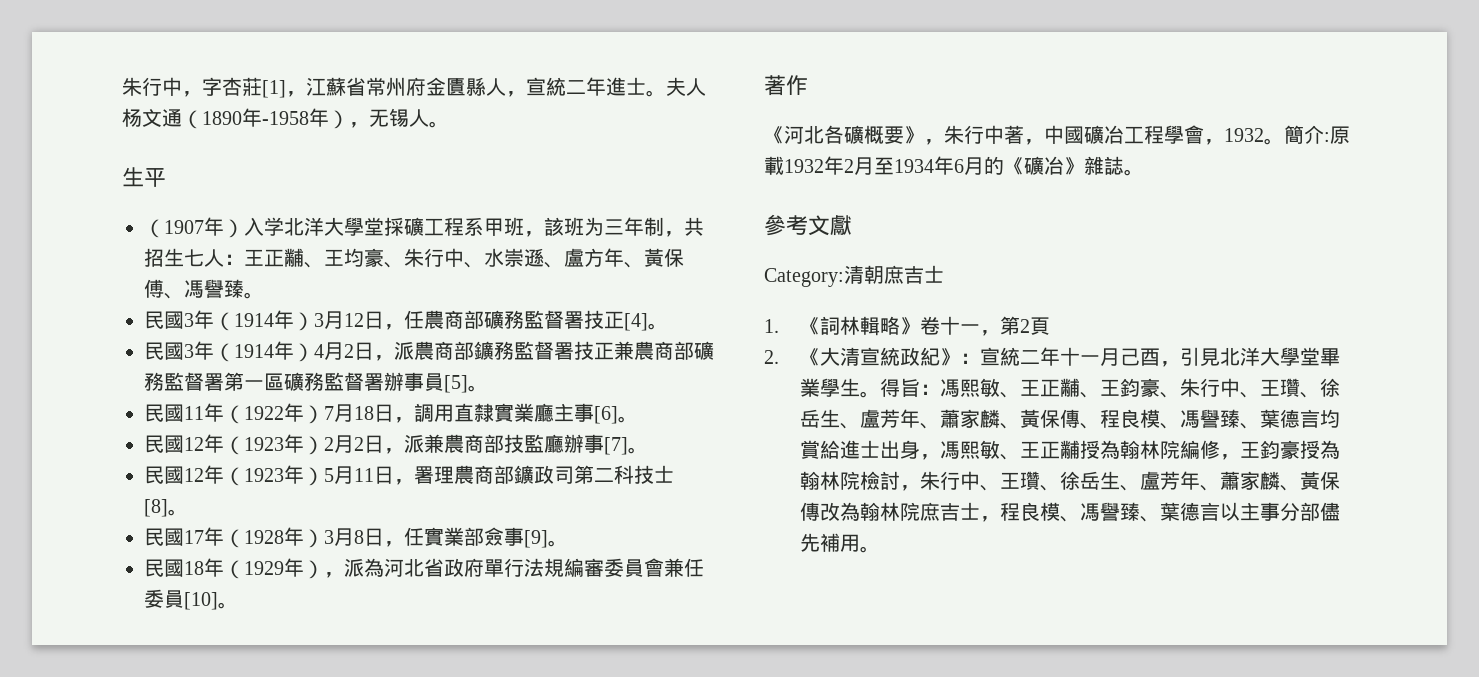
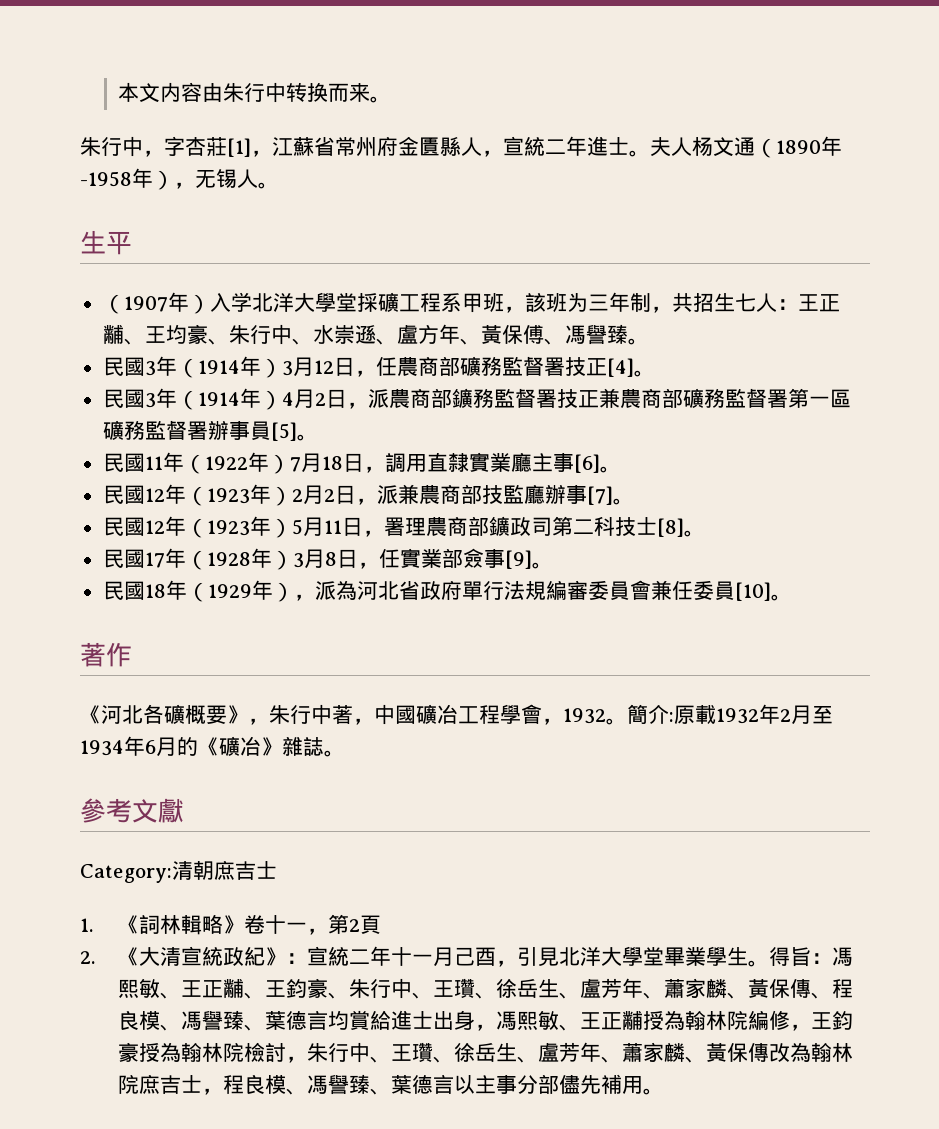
+ 本文内容由朱行中转换而来。

